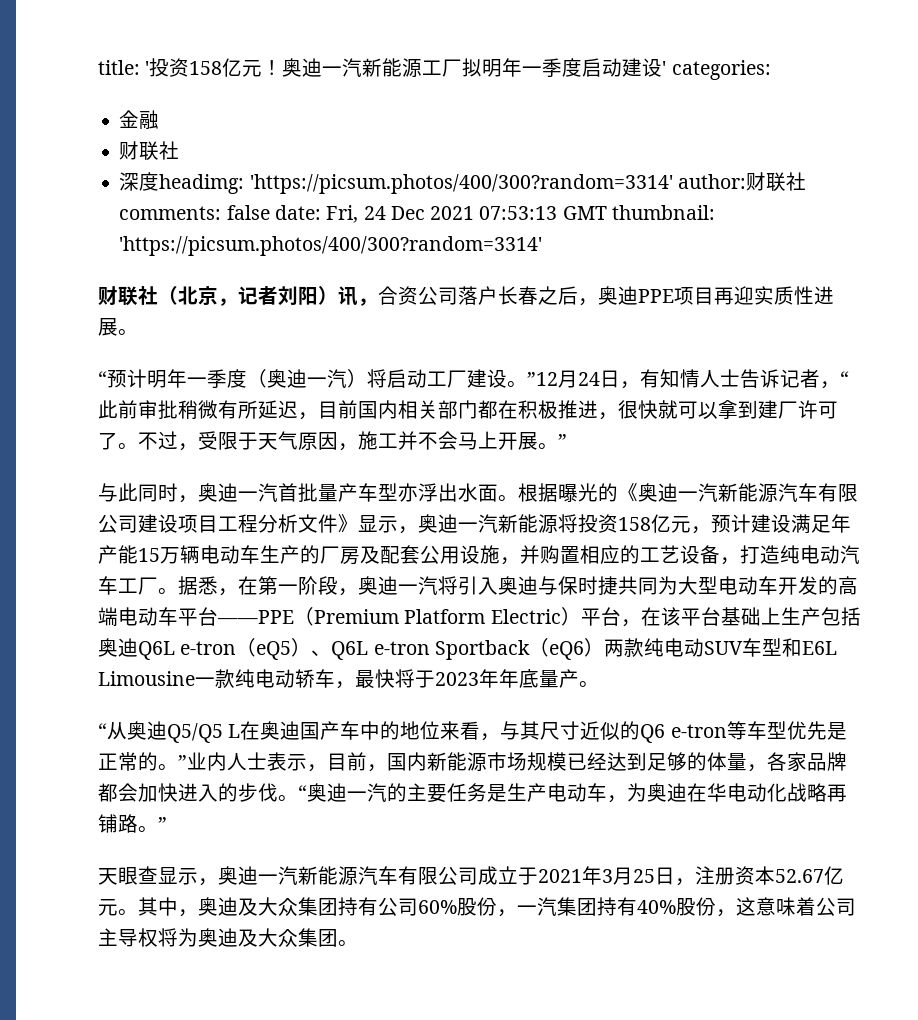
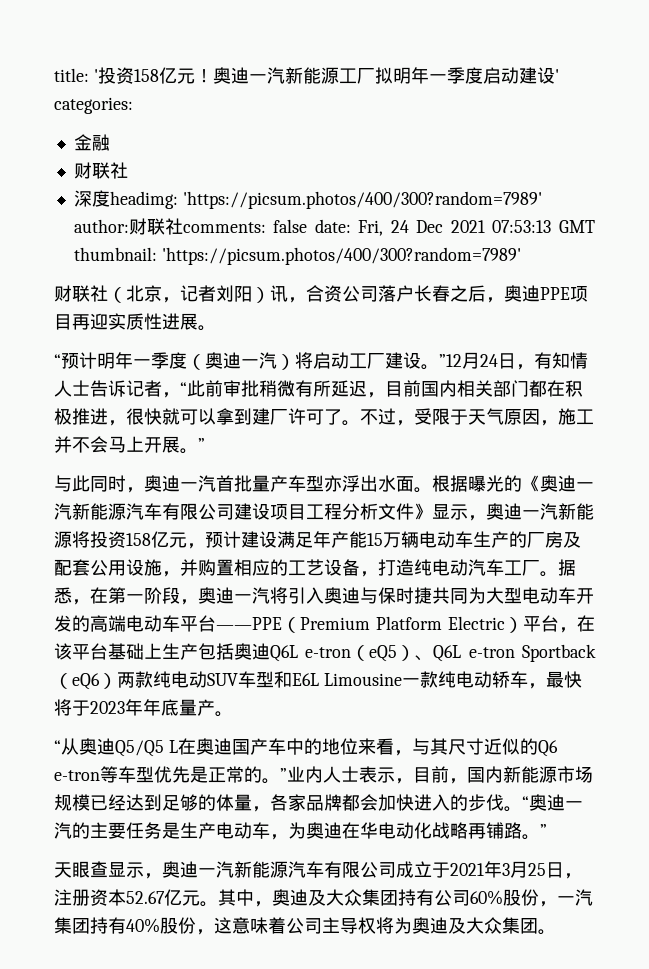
- 深度headimg: 'https://picsum.photos/400/300?random=3314' author:财联社comments: false date: Fri, 24 Dec 2021 07:53:13 GMT thumbnail: 'https://picsum.photos/400/300?random=3314'
+ 深度headimg: 'https://picsum.photos/400/300?random=7989' author:财联社comments: false date: Fri, 24 Dec 2021 07:53:13 GMT thumbnail: 'https://picsum.photos/400/300?random=7989'

